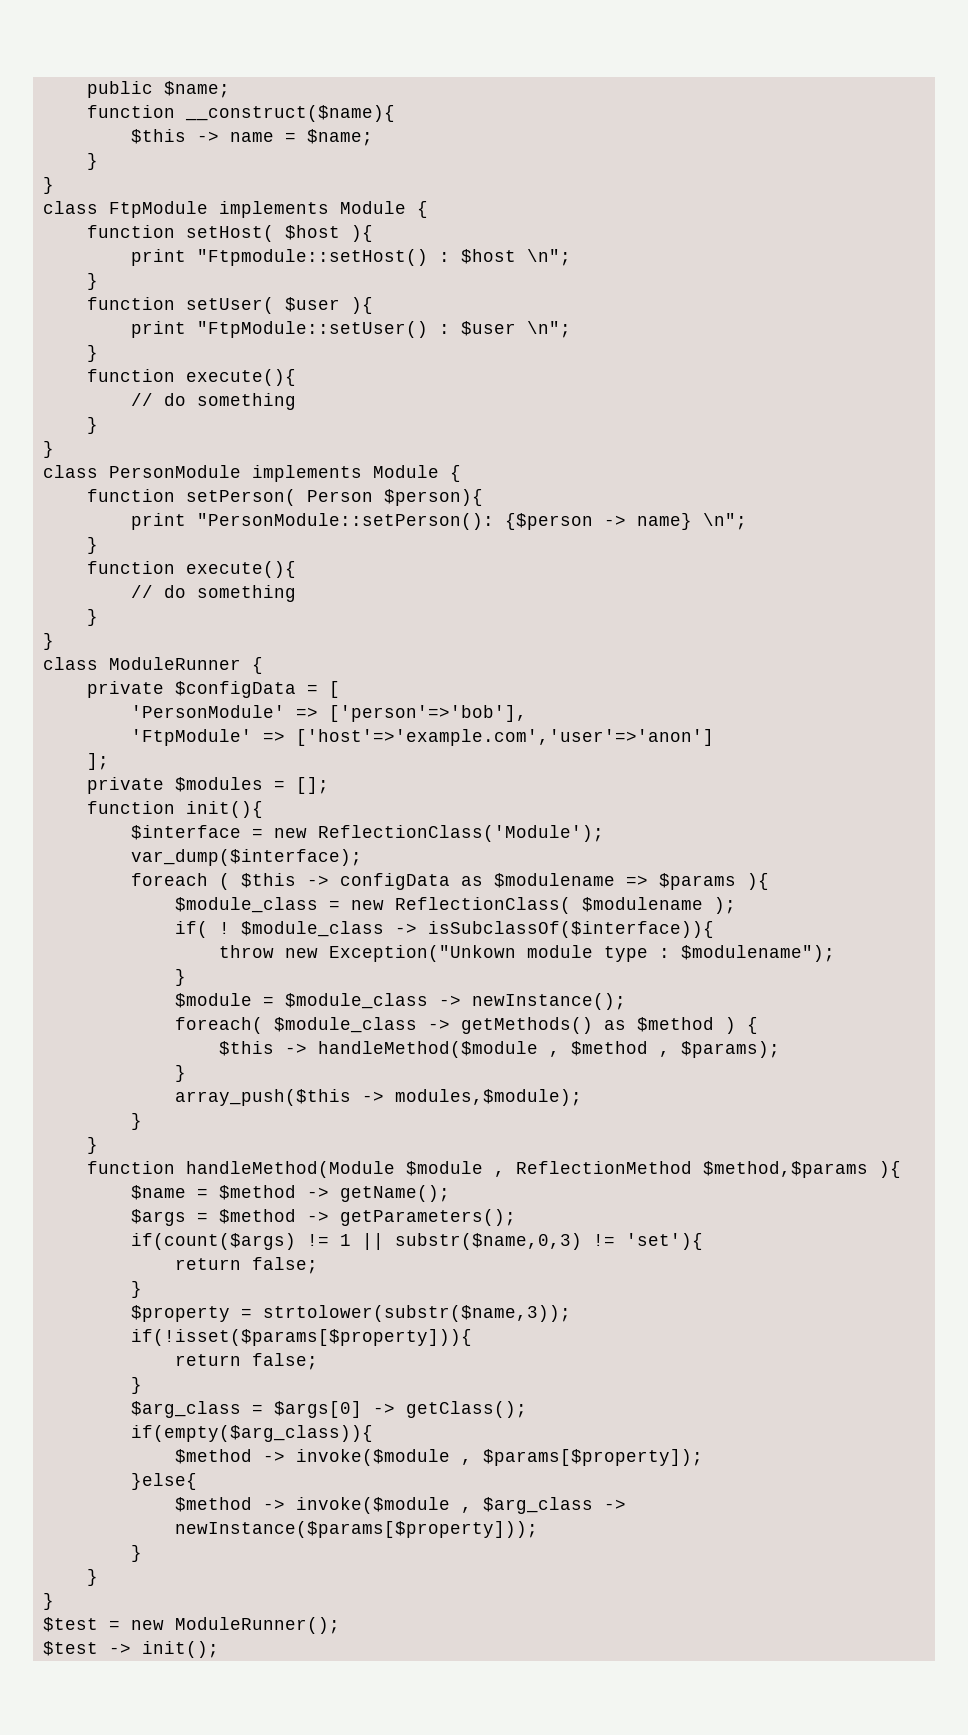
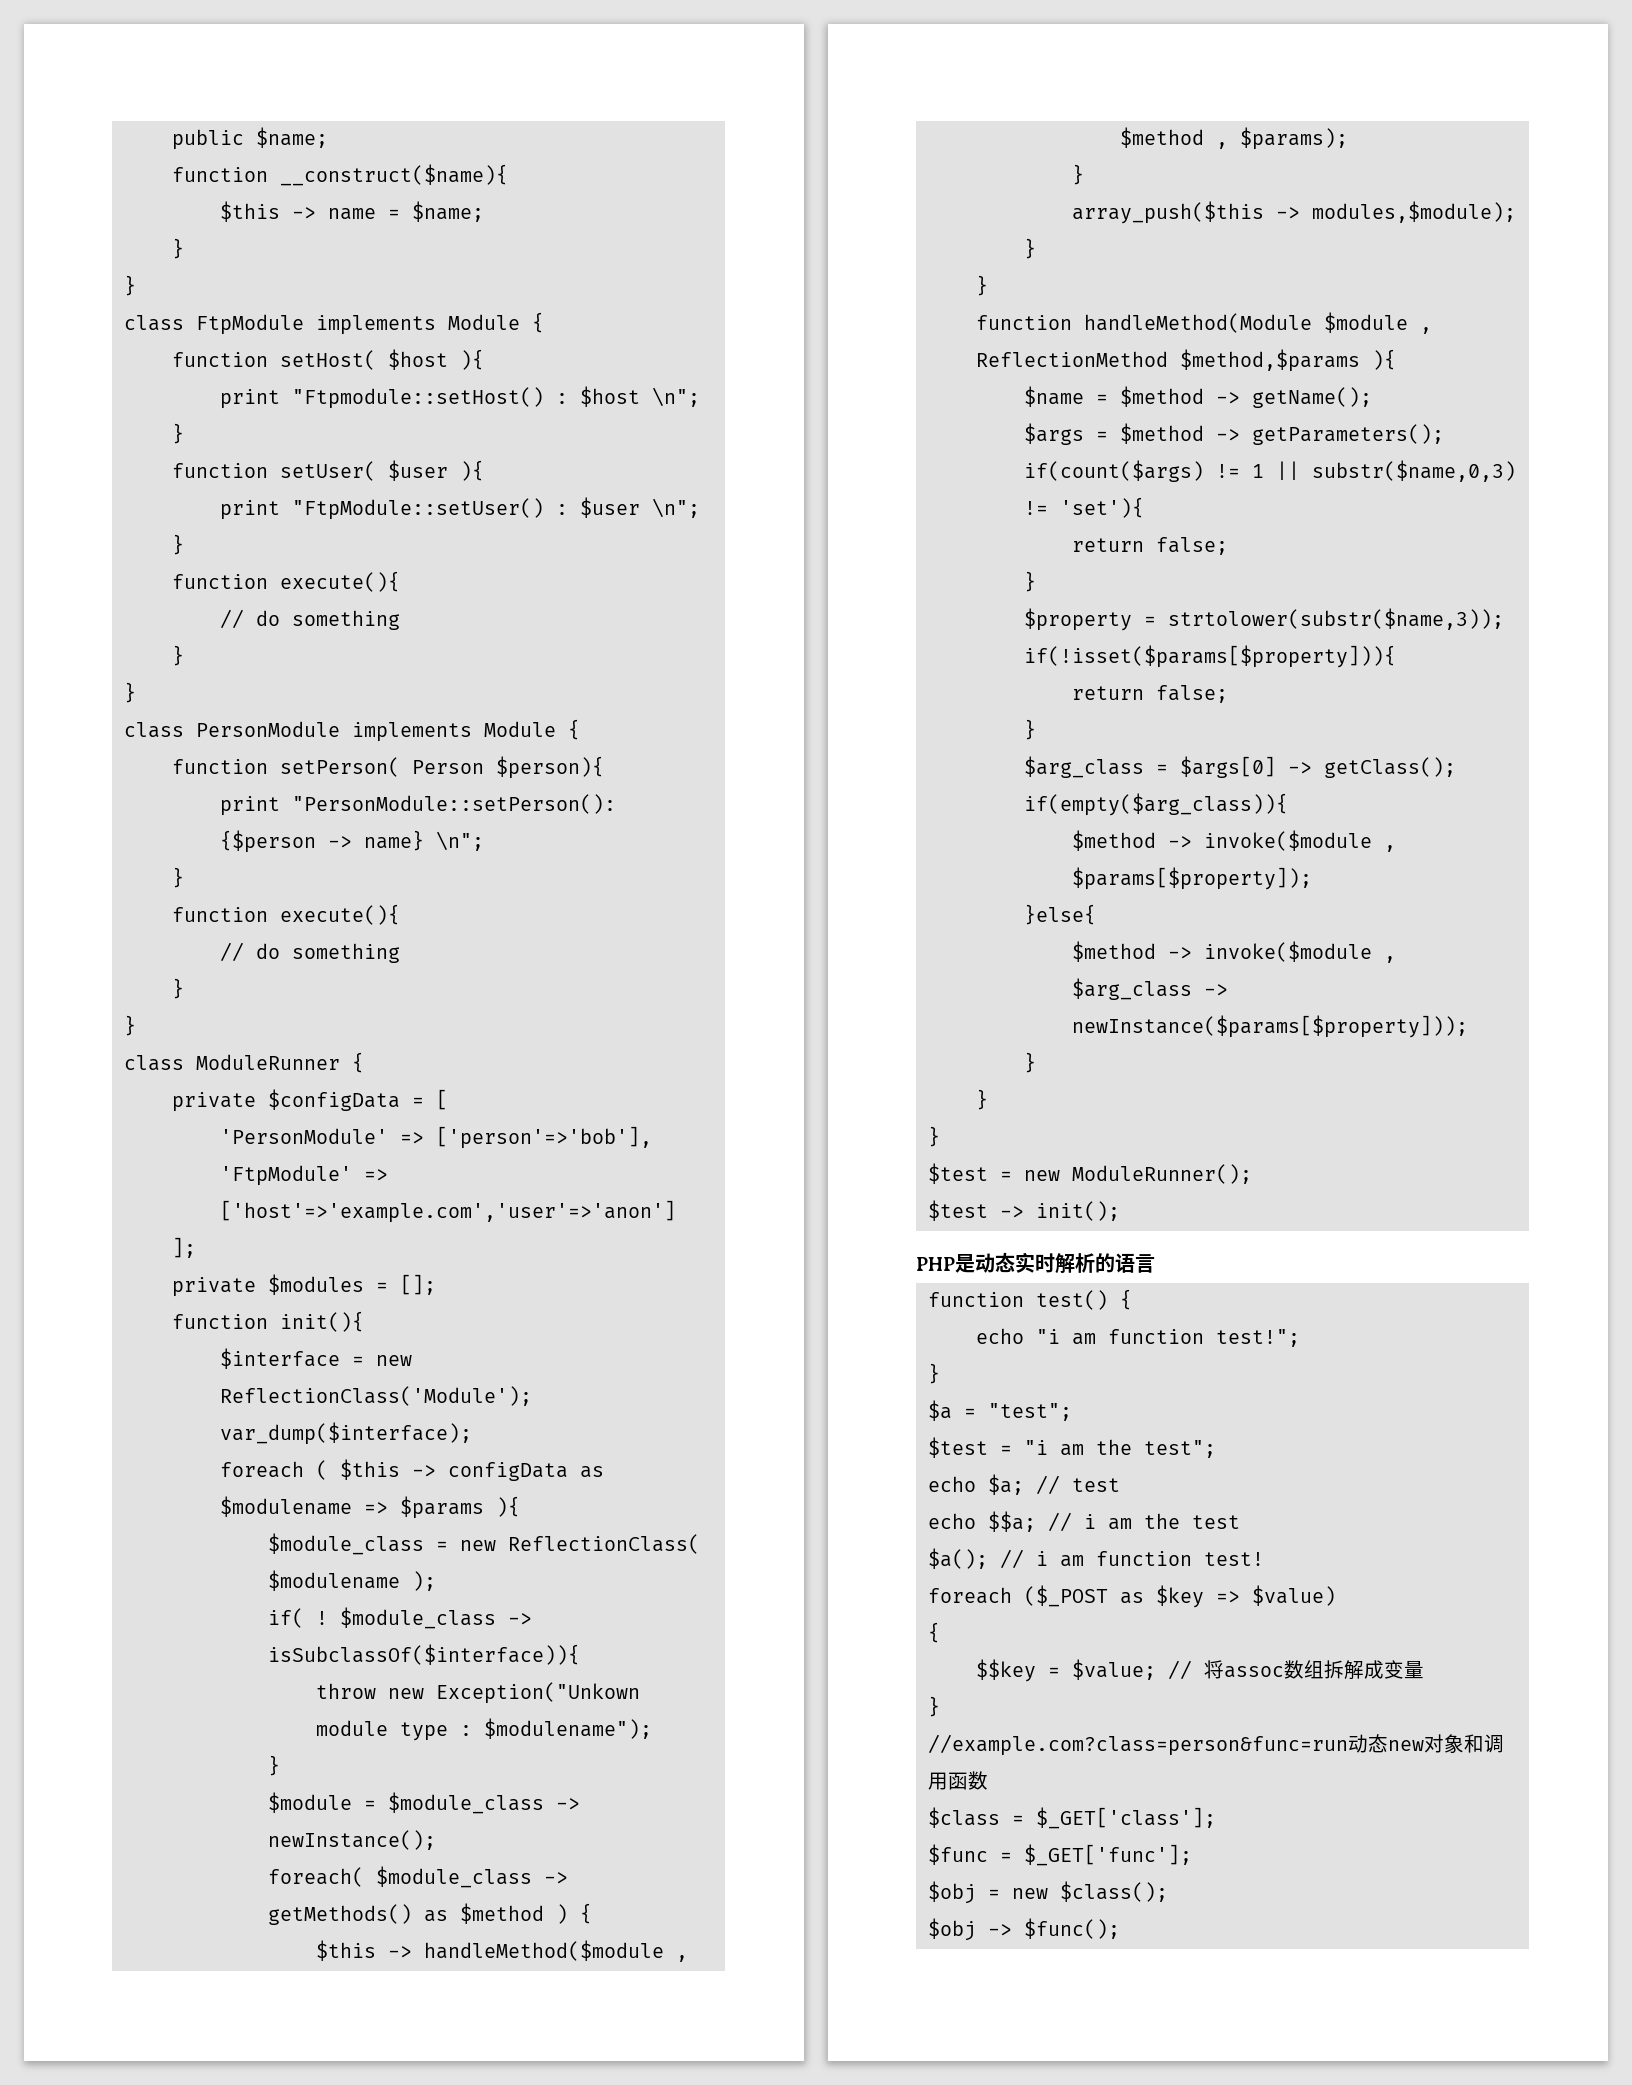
+ PHP是动态实时解析的语言
+ function test() {
+ echo "i am function test!";
+ }
+ $a = "test";
+ $test = "i am the test";
+ echo $a; // test
+ echo $$a; // i am the test
+ $a(); // i am function test!
+ foreach ($_POST as $key => $value)
+ {
+ $$key = $value; // 将assoc数组拆解成变量
+ }
+ //example.com?class=person&func=run动态new对象和调用函数
+ $class = $_GET['class'];
+ $func = $_GET['func'];
+ $obj = new $class();
+ $obj -> $func();

